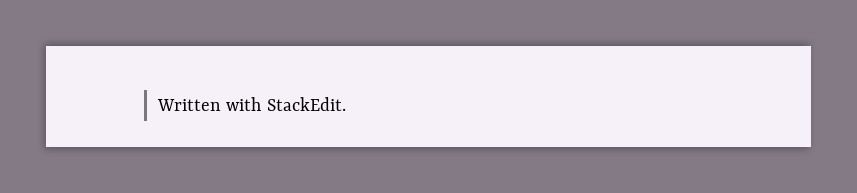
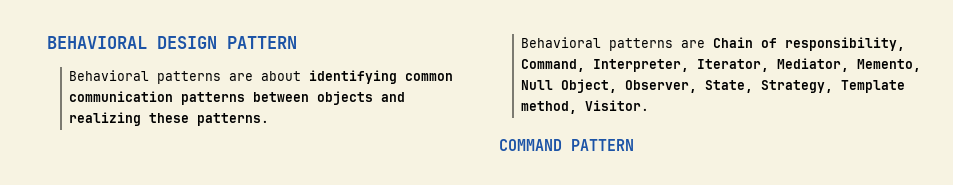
- Written with StackEdit.
+ BEHAVIORAL DESIGN PATTERN
+ Behavioral patterns are about identifying common communication patterns between objects and realizing these patterns.
+ Behavioral patterns are Chain of responsibility, Command, Interpreter, Iterator, Mediator, Memento, Null Object, Observer, State, Strategy, Template method, Visitor.
+ COMMAND PATTERN

